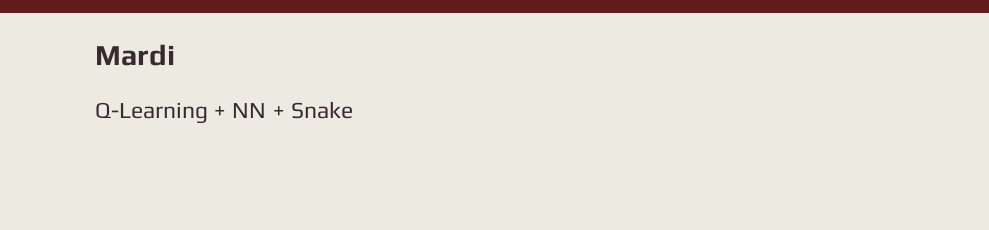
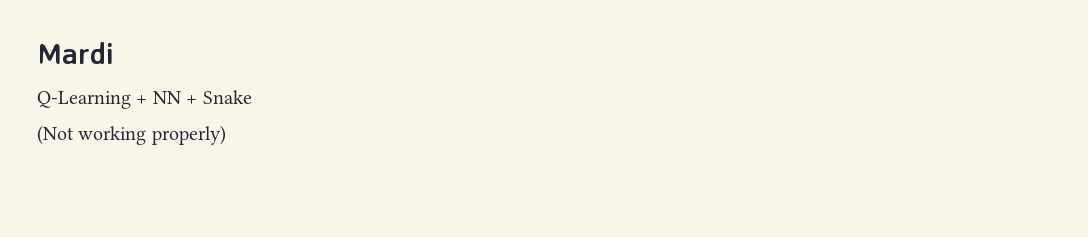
+ (Not working properly)

